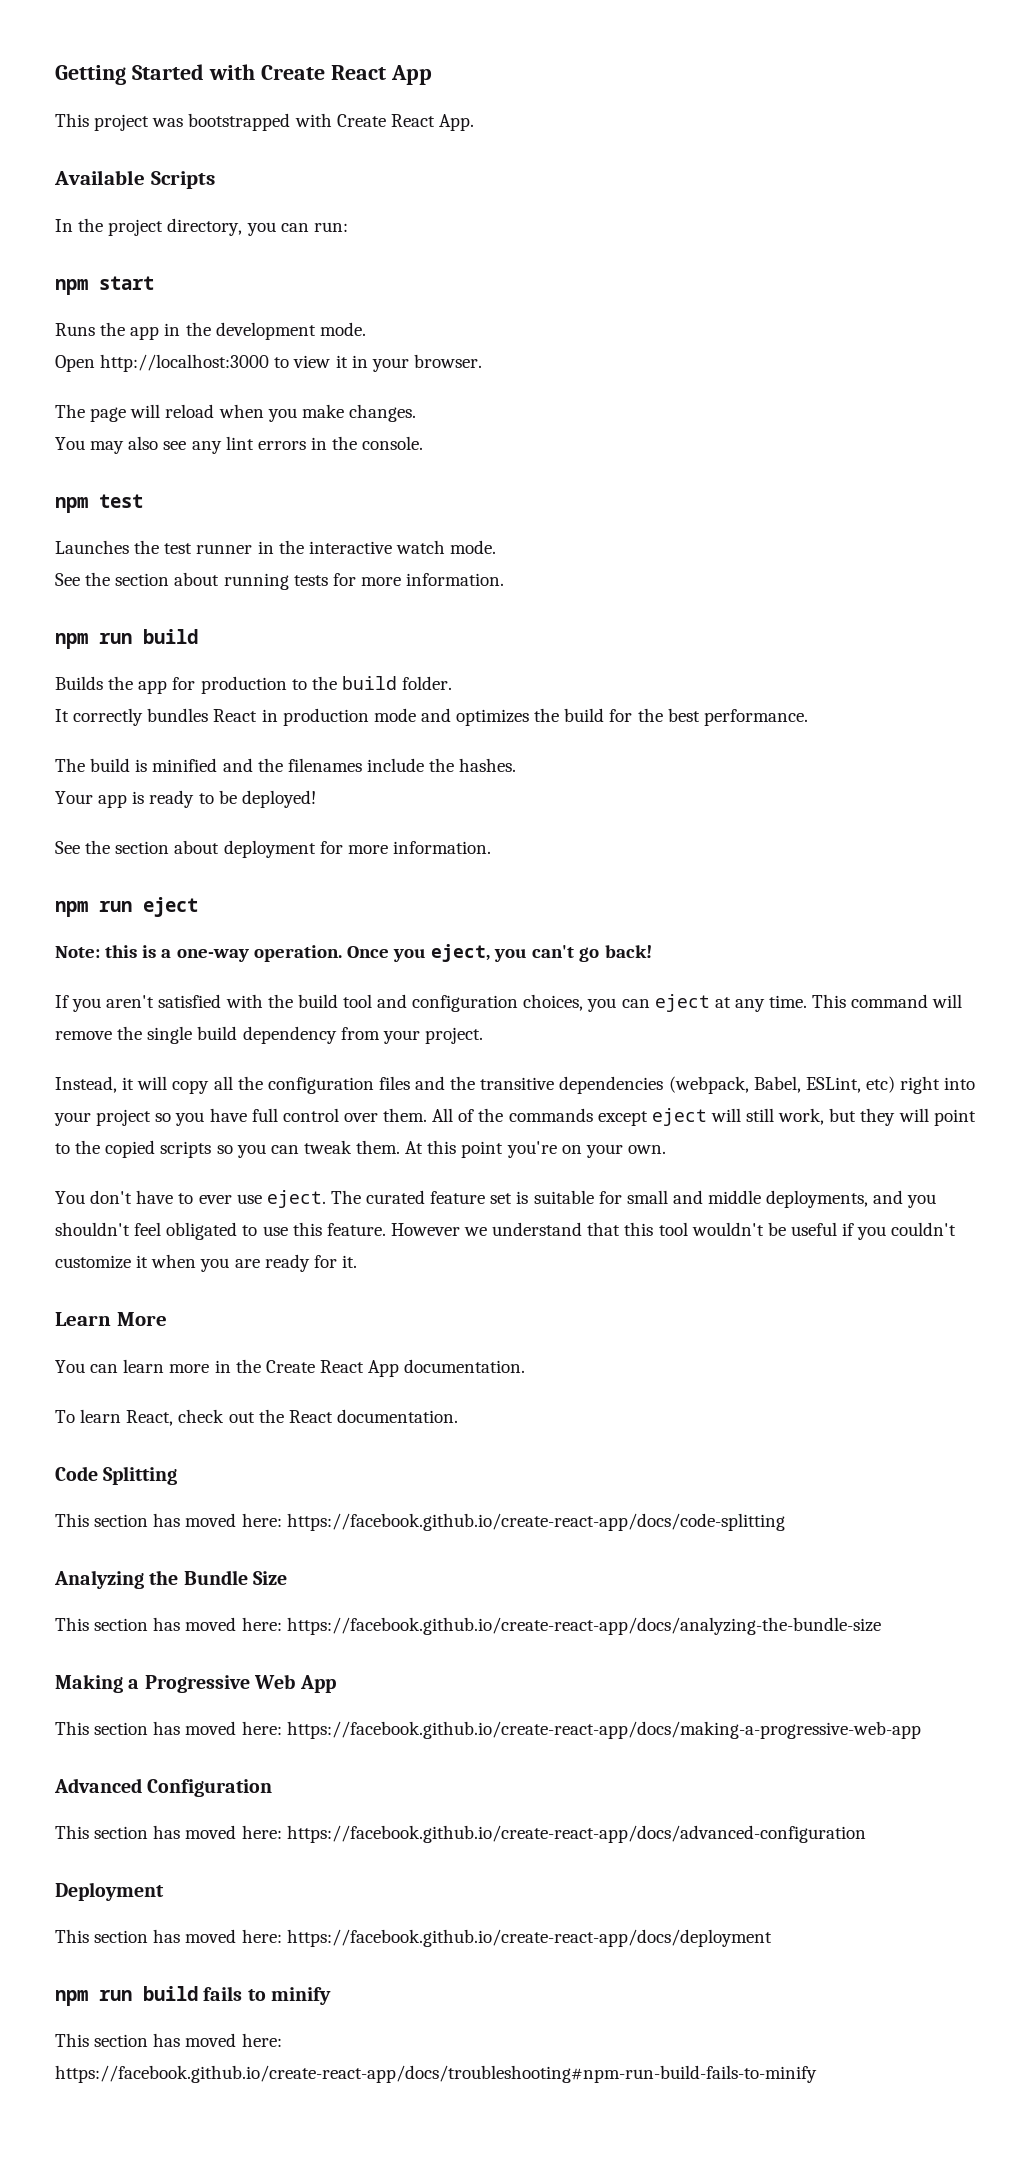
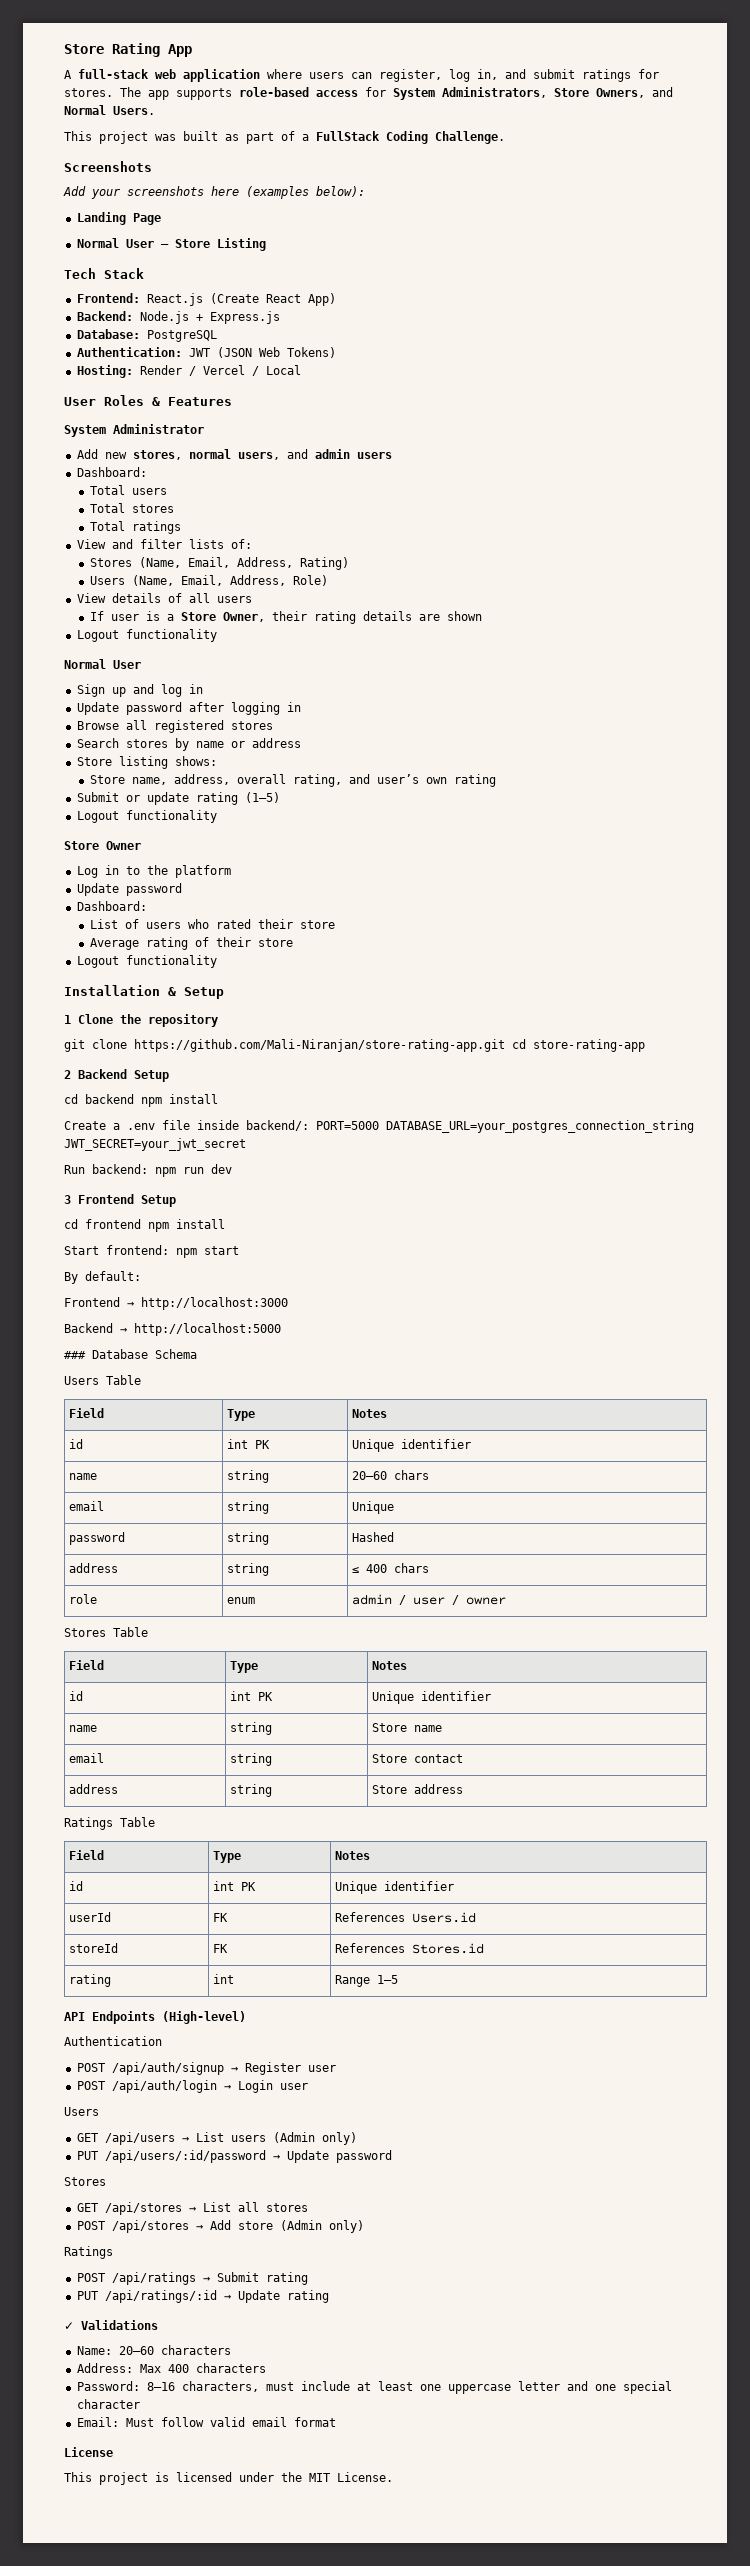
- Getting Started with Create React App
- This project was bootstrapped with Create React App.
- Available Scripts
- In the project directory, you can run:
- npm start
- Runs the app in the development mode.
- Open http://localhost:3000 to view it in your browser.
- The page will reload when you make changes.
- You may also see any lint errors in the console.
- npm test
- Launches the test runner in the interactive watch mode.
- See the section about running tests for more information.
- npm run build
- Builds the app for production to the build folder.
- It correctly bundles React in production mode and optimizes the build for the best performance.
- The build is minified and the filenames include the hashes.
- Your app is ready to be deployed!
- See the section about deployment for more information.
- npm run eject
- Note: this is a one-way operation. Once you eject, you can't go back!
- If you aren't satisfied with the build tool and configuration choices, you can eject at any time. This command will remove the single build dependency from your project.
- Instead, it will copy all the configuration files and the transitive dependencies (webpack, Babel, ESLint, etc) right into your project so you have full control over them. All of the commands except eject will still work, but they will point to the copied scripts so you can tweak them. At this point you're on your own.
- You don't have to ever use eject. The curated feature set is suitable for small and middle deployments, and you shouldn't feel obligated to use this feature. However we understand that this tool wouldn't be useful if you couldn't customize it when you are ready for it.
- Learn More
- You can learn more in the Create React App documentation.
- To learn React, check out the React documentation.
- Code Splitting
- This section has moved here: https://facebook.github.io/create-react-app/docs/code-splitting
- Analyzing the Bundle Size
- This section has moved here: https://facebook.github.io/create-react-app/docs/analyzing-the-bundle-size
- Making a Progressive Web App
- This section has moved here: https://facebook.github.io/create-react-app/docs/making-a-progressive-web-app
- Advanced Configuration
- This section has moved here: https://facebook.github.io/create-react-app/docs/advanced-configuration
- Deployment
- This section has moved here: https://facebook.github.io/create-react-app/docs/deployment
- npm run build fails to minify
- This section has moved here: https://facebook.github.io/create-react-app/docs/troubleshooting#npm-run-build-fails-to-minify
+ Store Rating App
+ A full-stack web application where users can register, log in, and submit ratings for stores. The app supports role-based access for System Administrators, Store Owners, and Normal Users.
+ This project was built as part of a FullStack Coding Challenge.
+ Screenshots
+ Add your screenshots here (examples below):
+ Landing Page
+ Normal User – Store Listing
+ Tech Stack
+ Frontend: React.js (Create React App)
+ Backend: Node.js + Express.js
+ Database: PostgreSQL
+ Authentication: JWT (JSON Web Tokens)
+ Hosting: Render / Vercel / Local
+ User Roles & Features
+ System Administrator
+ Add new stores, normal users, and admin users
+ Dashboard:
+ Total users
+ Total stores
+ Total ratings
+ View and filter lists of:
+ Stores (Name, Email, Address, Rating)
+ Users (Name, Email, Address, Role)
+ View details of all users
+ If user is a Store Owner, their rating details are shown
+ Logout functionality
+ Normal User
+ Sign up and log in
+ Update password after logging in
+ Browse all registered stores
+ Search stores by name or address
+ Store listing shows:
+ Store name, address, overall rating, and user’s own rating
+ Submit or update rating (1–5)
+ Logout functionality
+ Store Owner
+ Log in to the platform
+ Update password
+ Dashboard:
+ List of users who rated their store
+ Average rating of their store
+ Logout functionality
+ Installation & Setup
+ 1 Clone the repository
+ git clone https://github.com/Mali-Niranjan/store-rating-app.git cd store-rating-app
+ 2 Backend Setup
+ cd backend npm install
+ Create a .env file inside backend/: PORT=5000 DATABASE_URL=your_postgres_connection_string JWT_SECRET=your_jwt_secret
+ Run backend: npm run dev
+ 3 Frontend Setup
+ cd frontend npm install
+ Start frontend: npm start
+ By default:
+ Frontend → http://localhost:3000
+ Backend → http://localhost:5000
+ ### Database Schema
+ Users Table
+ Field | Type | Notes
+ id | int PK | Unique identifier
+ name | string | 20–60 chars
+ email | string | Unique
+ password | string | Hashed
+ address | string | ≤ 400 chars
+ role | enum | admin / user / owner
+ Stores Table
+ Field | Type | Notes
+ id | int PK | Unique identifier
+ name | string | Store name
+ email | string | Store contact
+ address | string | Store address
+ Ratings Table
+ Field | Type | Notes
+ id | int PK | Unique identifier
+ userId | FK | References Users.id
+ storeId | FK | References Stores.id
+ rating | int | Range 1–5
+ API Endpoints (High-level)
+ Authentication
+ POST /api/auth/signup → Register user
+ POST /api/auth/login → Login user
+ Users
+ GET /api/users → List users (Admin only)
+ PUT /api/users/:id/password → Update password
+ Stores
+ GET /api/stores → List all stores
+ POST /api/stores → Add store (Admin only)
+ Ratings
+ POST /api/ratings → Submit rating
+ PUT /api/ratings/:id → Update rating
+ ✓ Validations
+ Name: 20–60 characters
+ Address: Max 400 characters
+ Password: 8–16 characters, must include at least one uppercase letter and one special character
+ Email: Must follow valid email format
+ License
+ This project is licensed under the MIT License.

